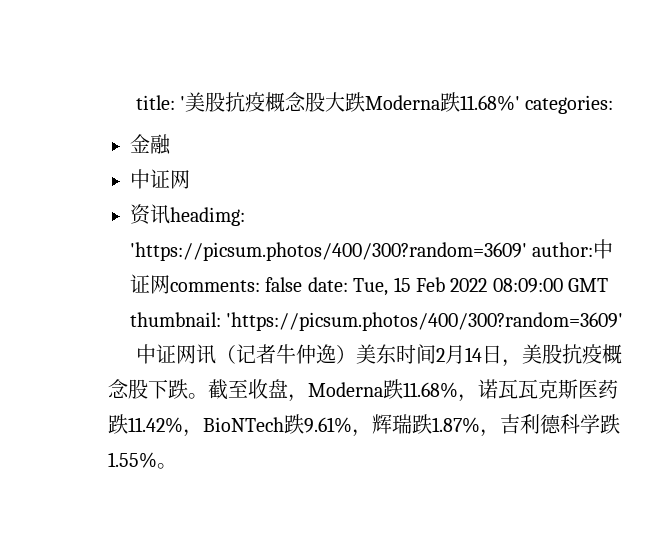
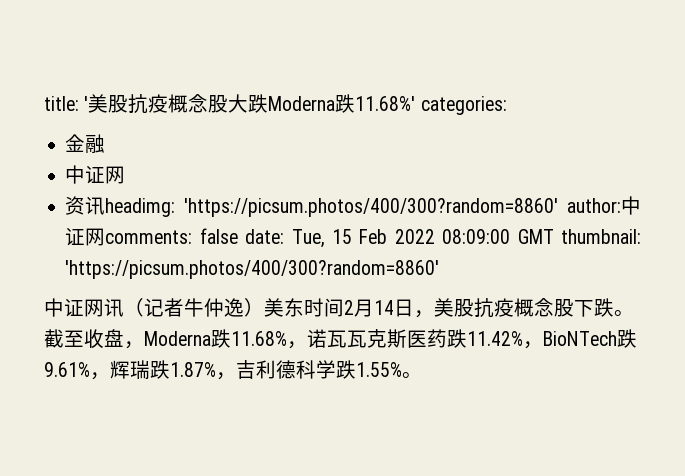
- 资讯headimg: 'https://picsum.photos/400/300?random=3609' author:中证网comments: false date: Tue, 15 Feb 2022 08:09:00 GMT thumbnail: 'https://picsum.photos/400/300?random=3609'
+ 资讯headimg: 'https://picsum.photos/400/300?random=8860' author:中证网comments: false date: Tue, 15 Feb 2022 08:09:00 GMT thumbnail: 'https://picsum.photos/400/300?random=8860'

